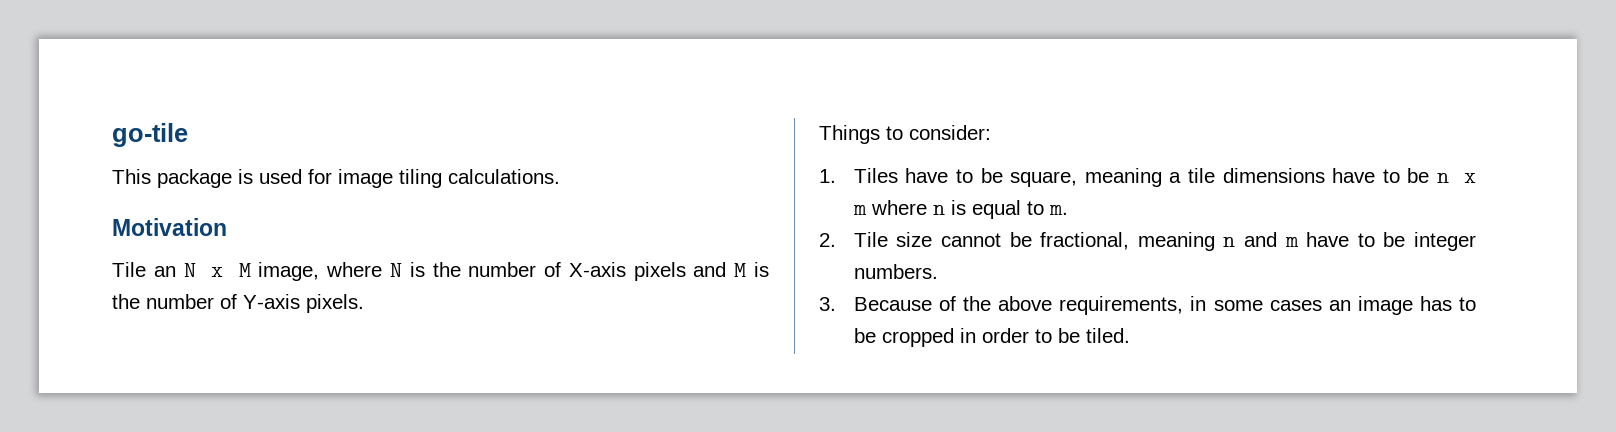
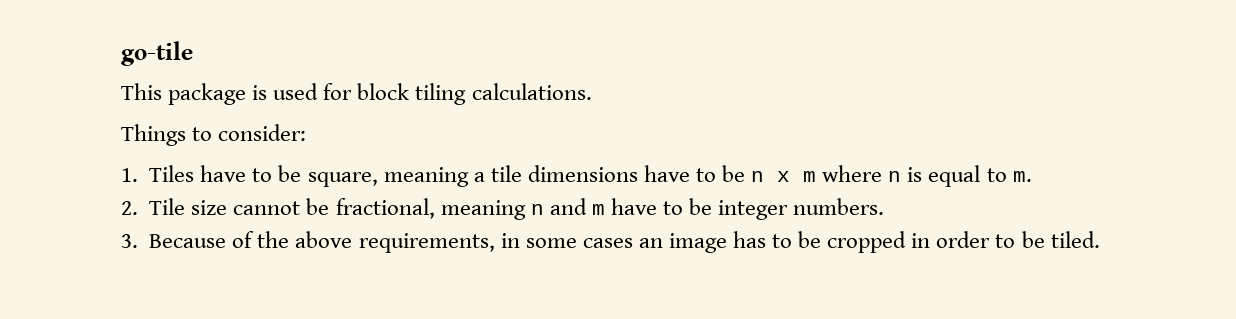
- This package is used for image tiling calculations.
+ This package is used for block tiling calculations.
- Motivation
- Tile an N x M image, where N is the number of X-axis pixels and M is the number of Y-axis pixels.

